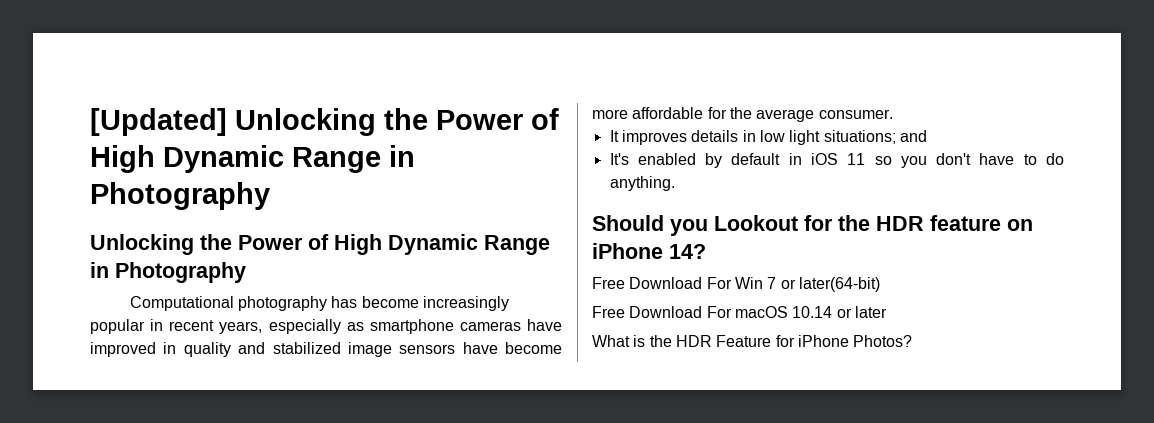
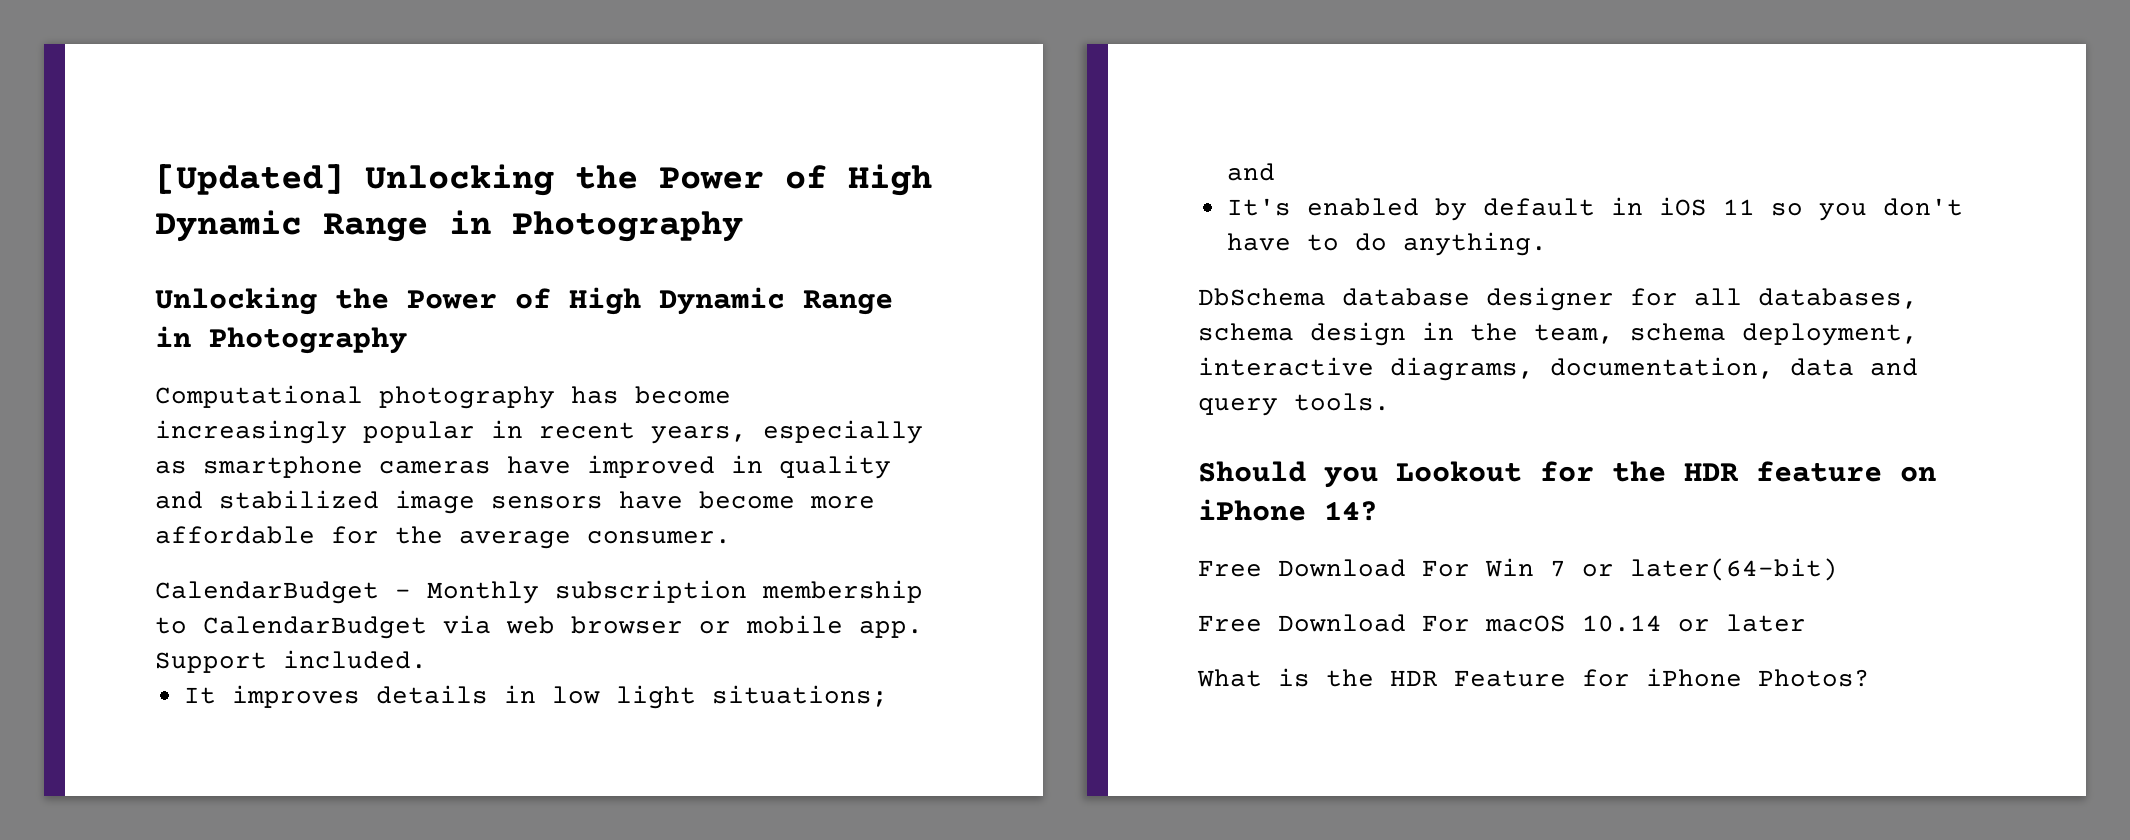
+ CalendarBudget - Monthly subscription membership to CalendarBudget via web browser or mobile app. Support included.
+ DbSchema database designer for all databases, schema design in the team, schema deployment, interactive diagrams, documentation, data and query tools.

